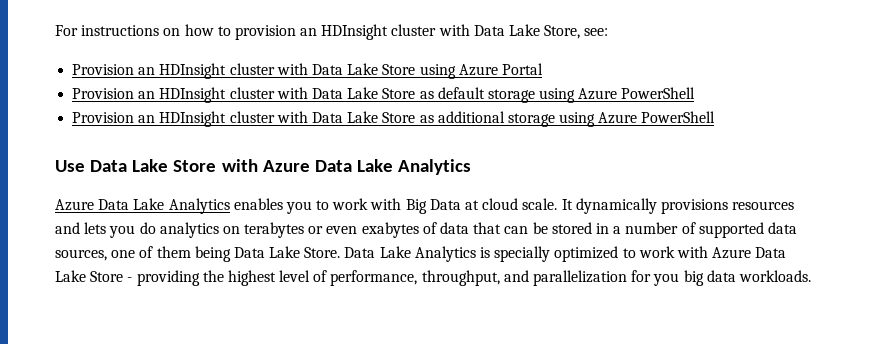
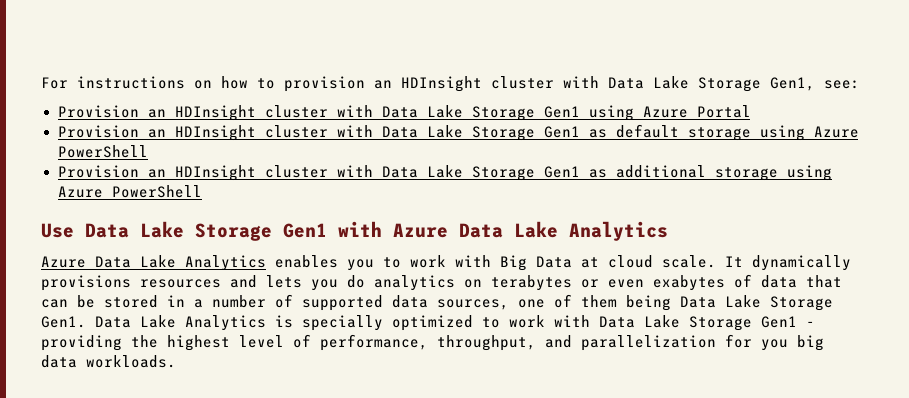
- For instructions on how to provision an HDInsight cluster with Data Lake Store, see:
+ For instructions on how to provision an HDInsight cluster with Data Lake Storage Gen1, see:
- Provision an HDInsight cluster with Data Lake Store using Azure Portal
+ Provision an HDInsight cluster with Data Lake Storage Gen1 using Azure Portal
- Provision an HDInsight cluster with Data Lake Store as default storage using Azure PowerShell
+ Provision an HDInsight cluster with Data Lake Storage Gen1 as default storage using Azure PowerShell
- Provision an HDInsight cluster with Data Lake Store as additional storage using Azure PowerShell
+ Provision an HDInsight cluster with Data Lake Storage Gen1 as additional storage using Azure PowerShell
- Use Data Lake Store with Azure Data Lake Analytics
+ Use Data Lake Storage Gen1 with Azure Data Lake Analytics
- It dynamically provisions resources and lets you do analytics on terabytes or even exabytes of data that can be stored in a number of supported data sources, one of them being Data Lake Store.
+ It dynamically provisions resources and lets you do analytics on terabytes or even exabytes of data that can be stored in a number of supported data sources, one of them being Data Lake Storage Gen1.
- Data Lake Analytics is specially optimized to work with Azure Data Lake Store - providing the highest level of performance, throughput, and parallelization for you big data workloads.
+ Data Lake Analytics is specially optimized to work with Data Lake Storage Gen1 - providing the highest level of performance, throughput, and parallelization for you big data workloads.

